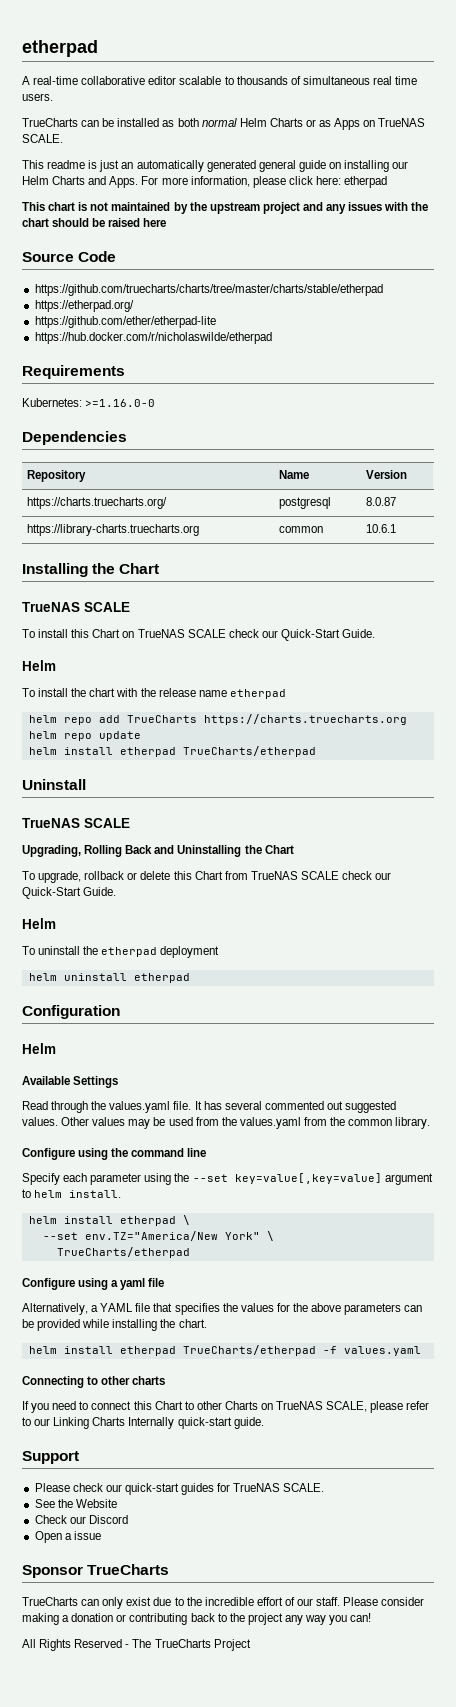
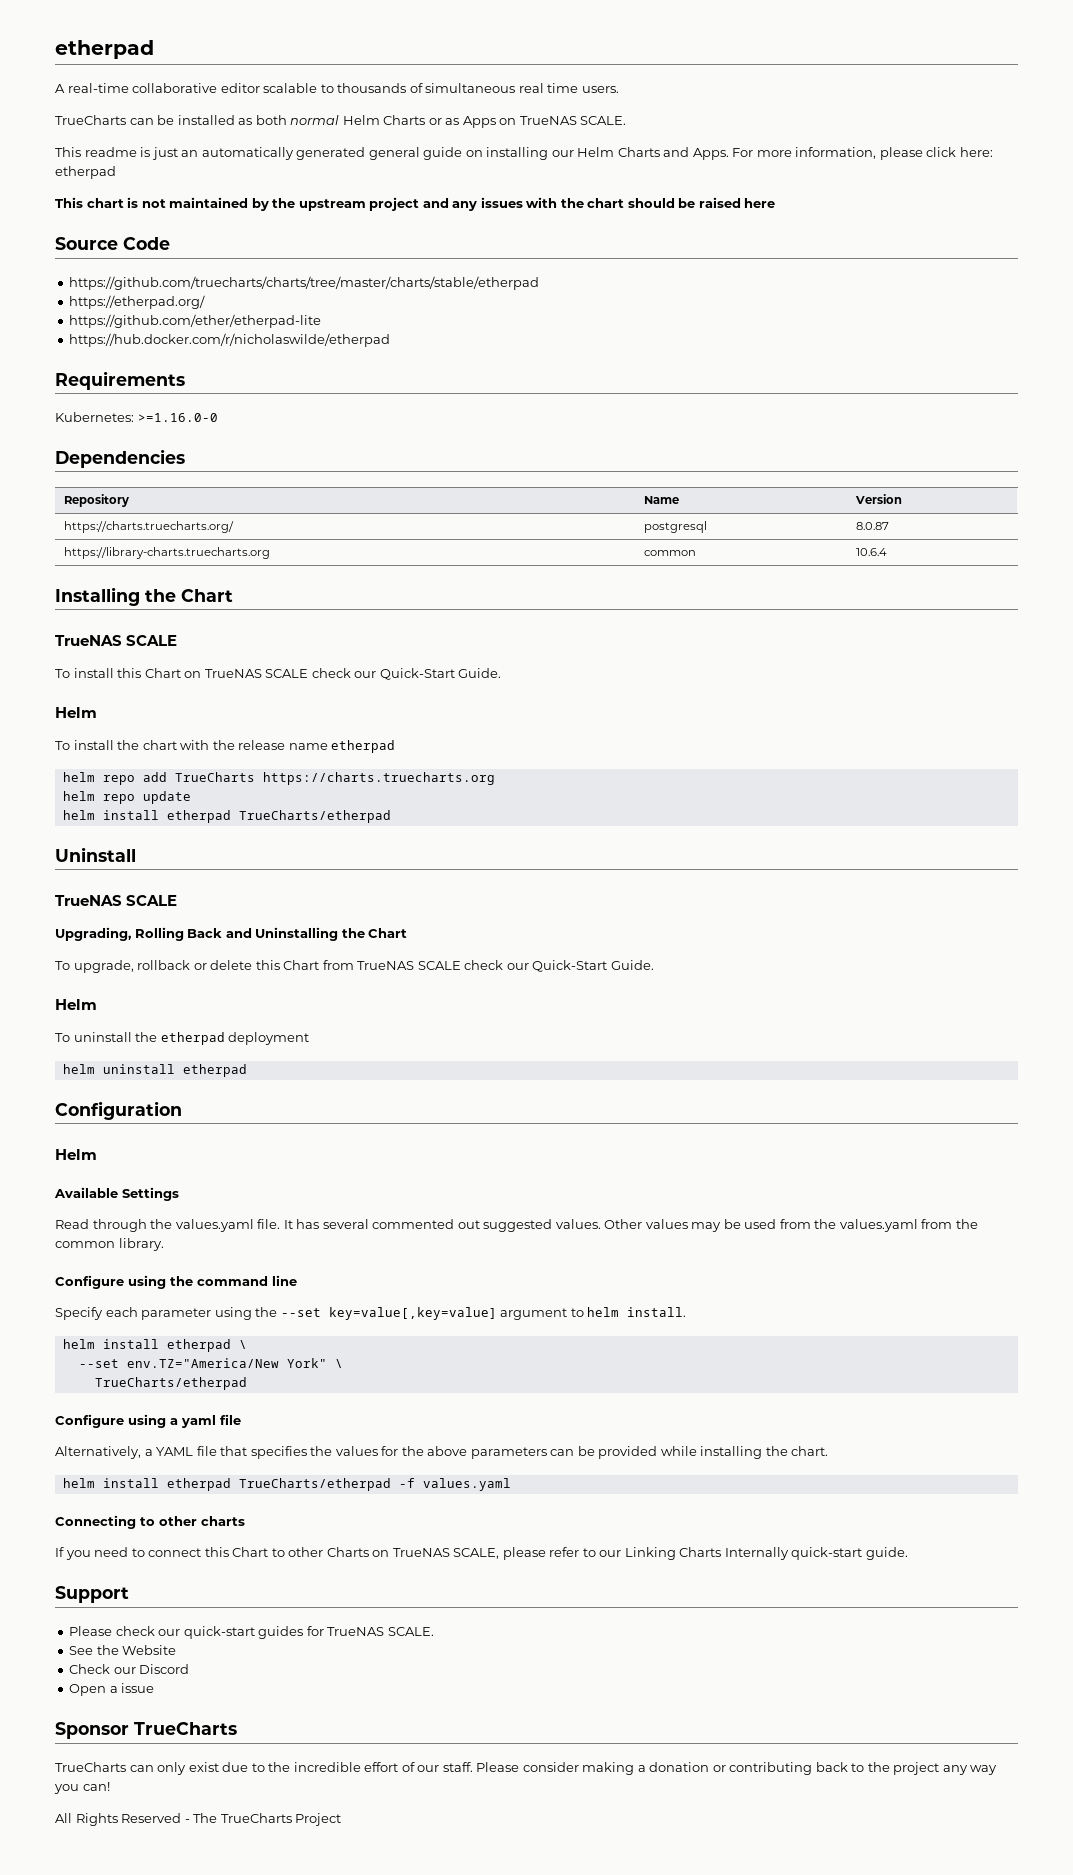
- https://library-charts.truecharts.org | common | 10.6.1
+ https://library-charts.truecharts.org | common | 10.6.4

